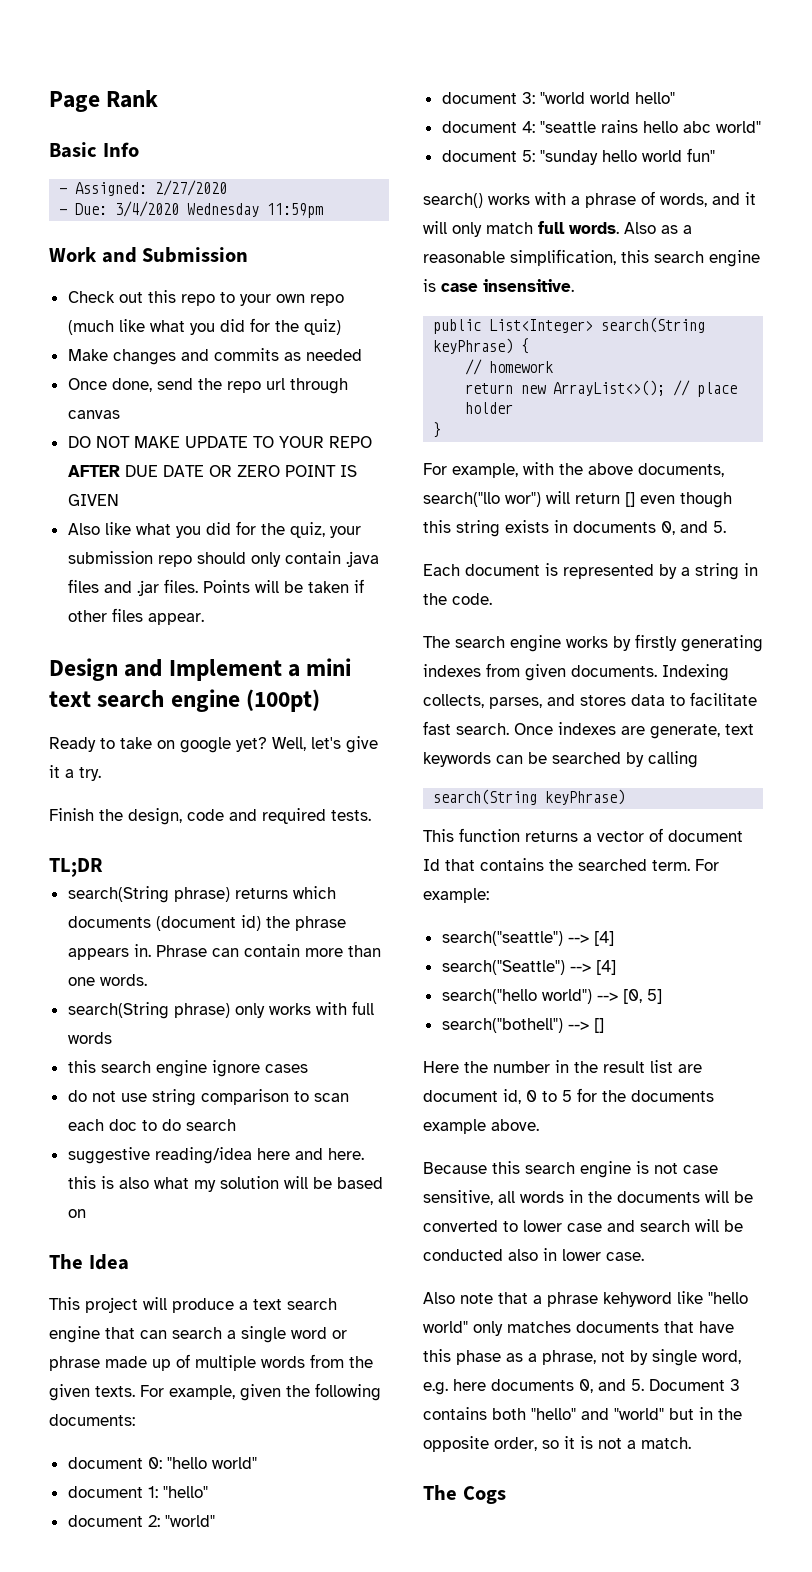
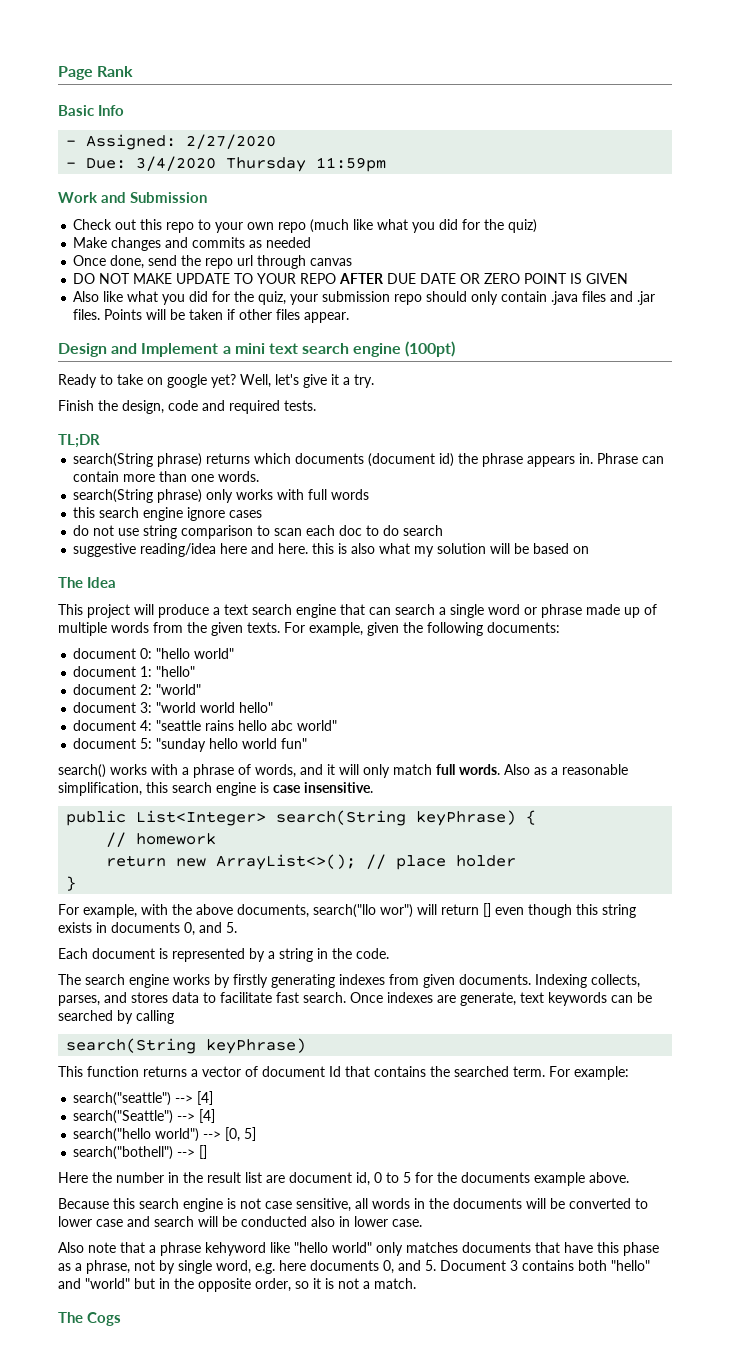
- - Due: 3/4/2020 Wednesday 11:59pm
+ - Due: 3/4/2020 Thursday 11:59pm

